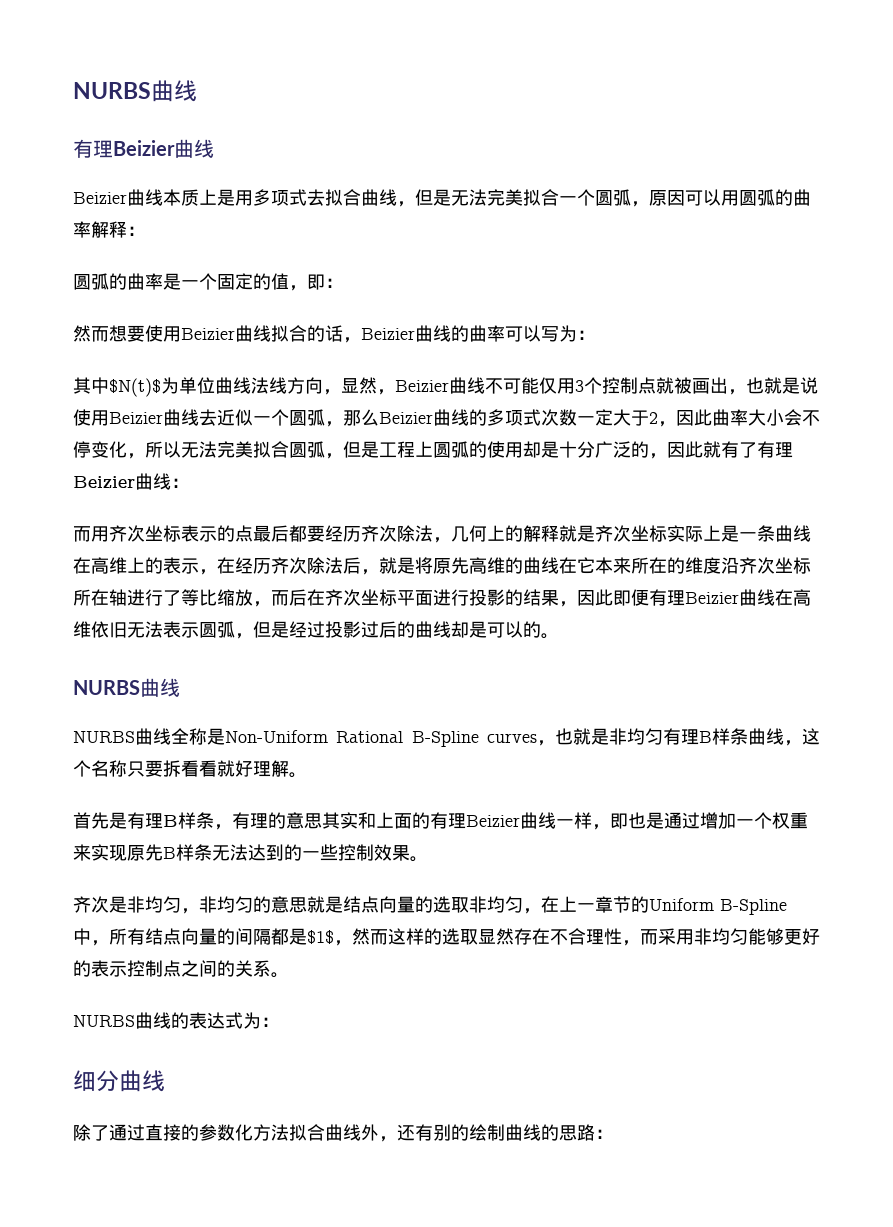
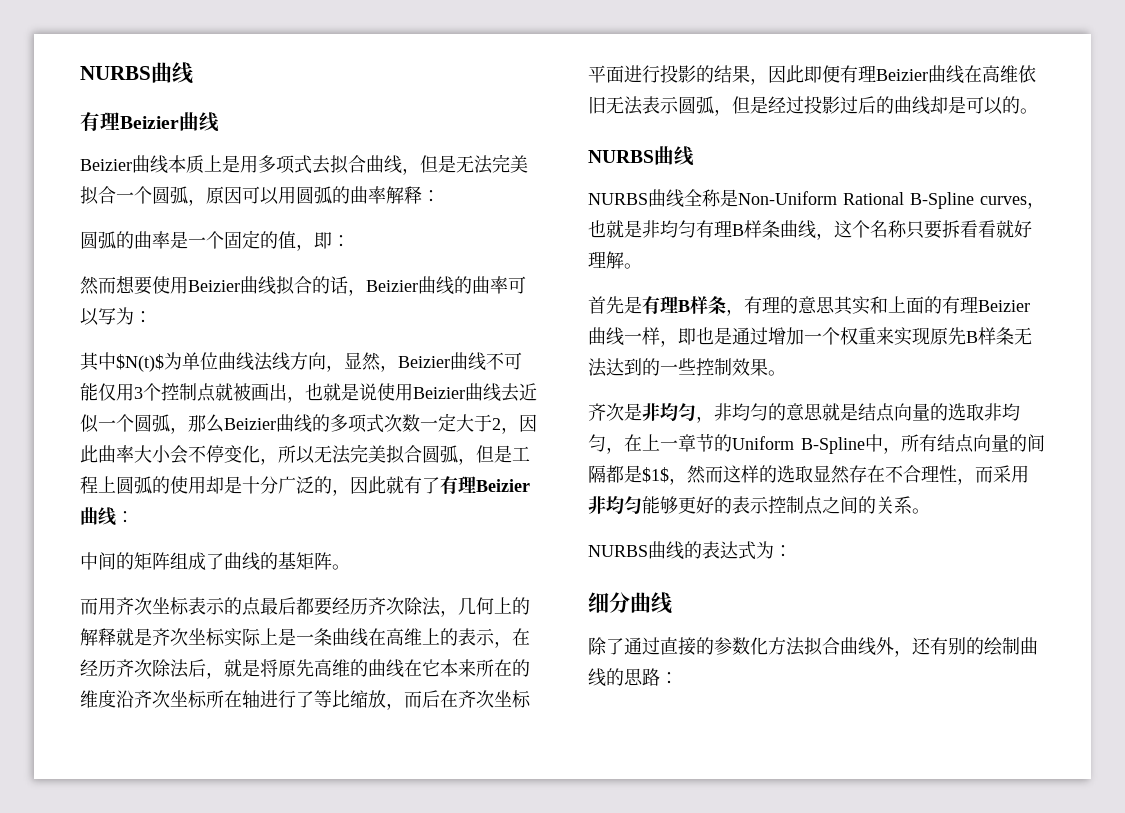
+ 中间的矩阵组成了曲线的基矩阵。

